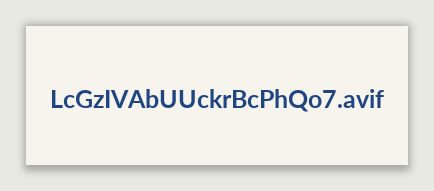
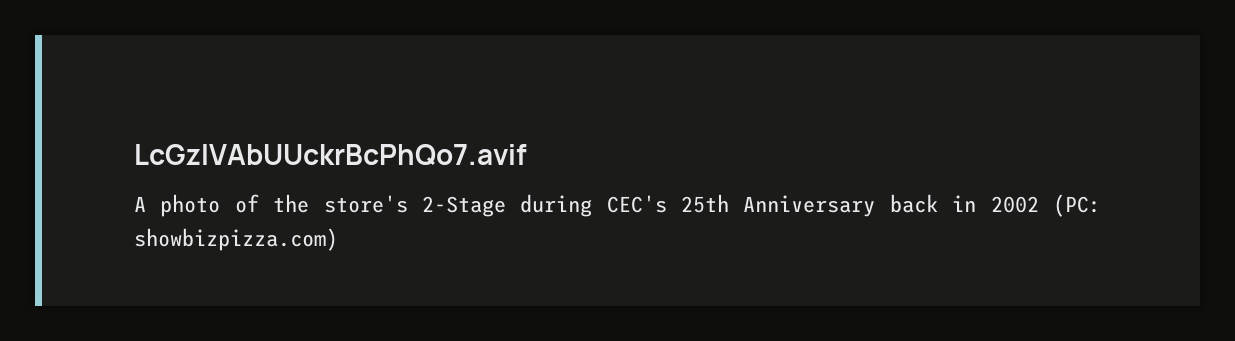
+ A photo of the store's 2-Stage during CEC's 25th Anniversary back in 2002 (PC: showbizpizza.com)

